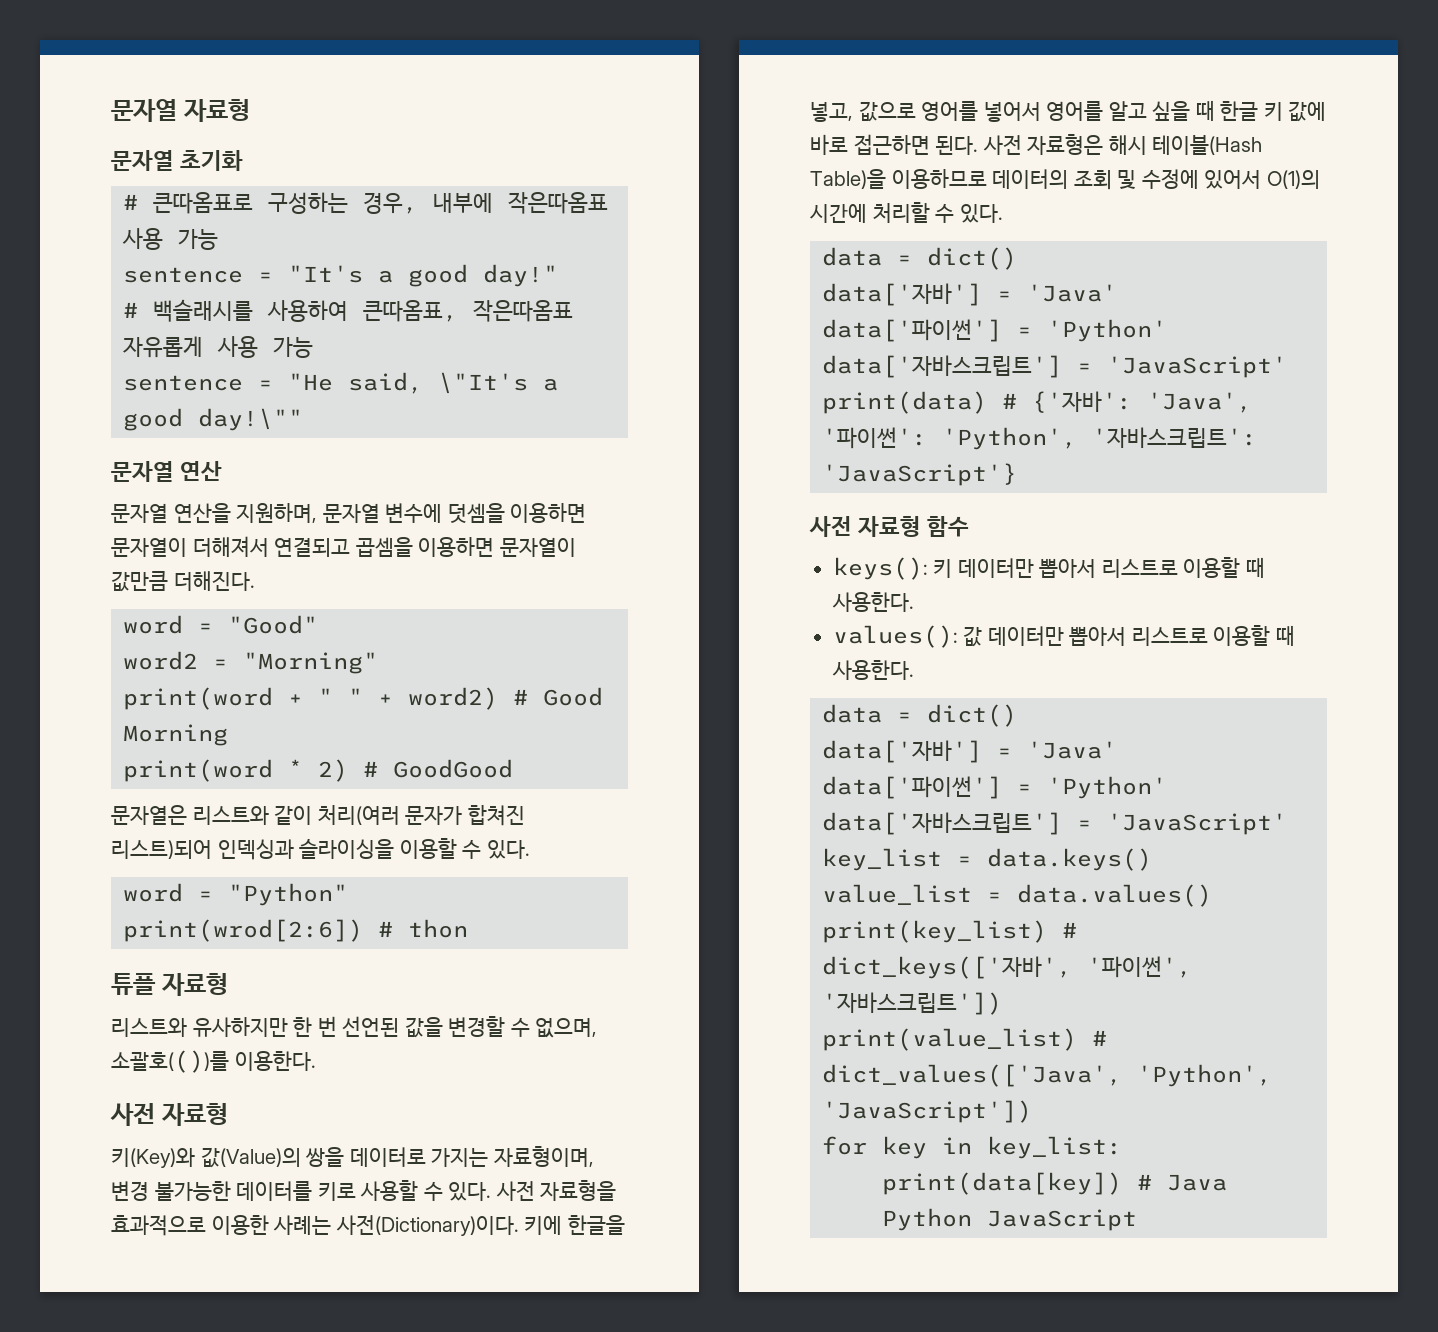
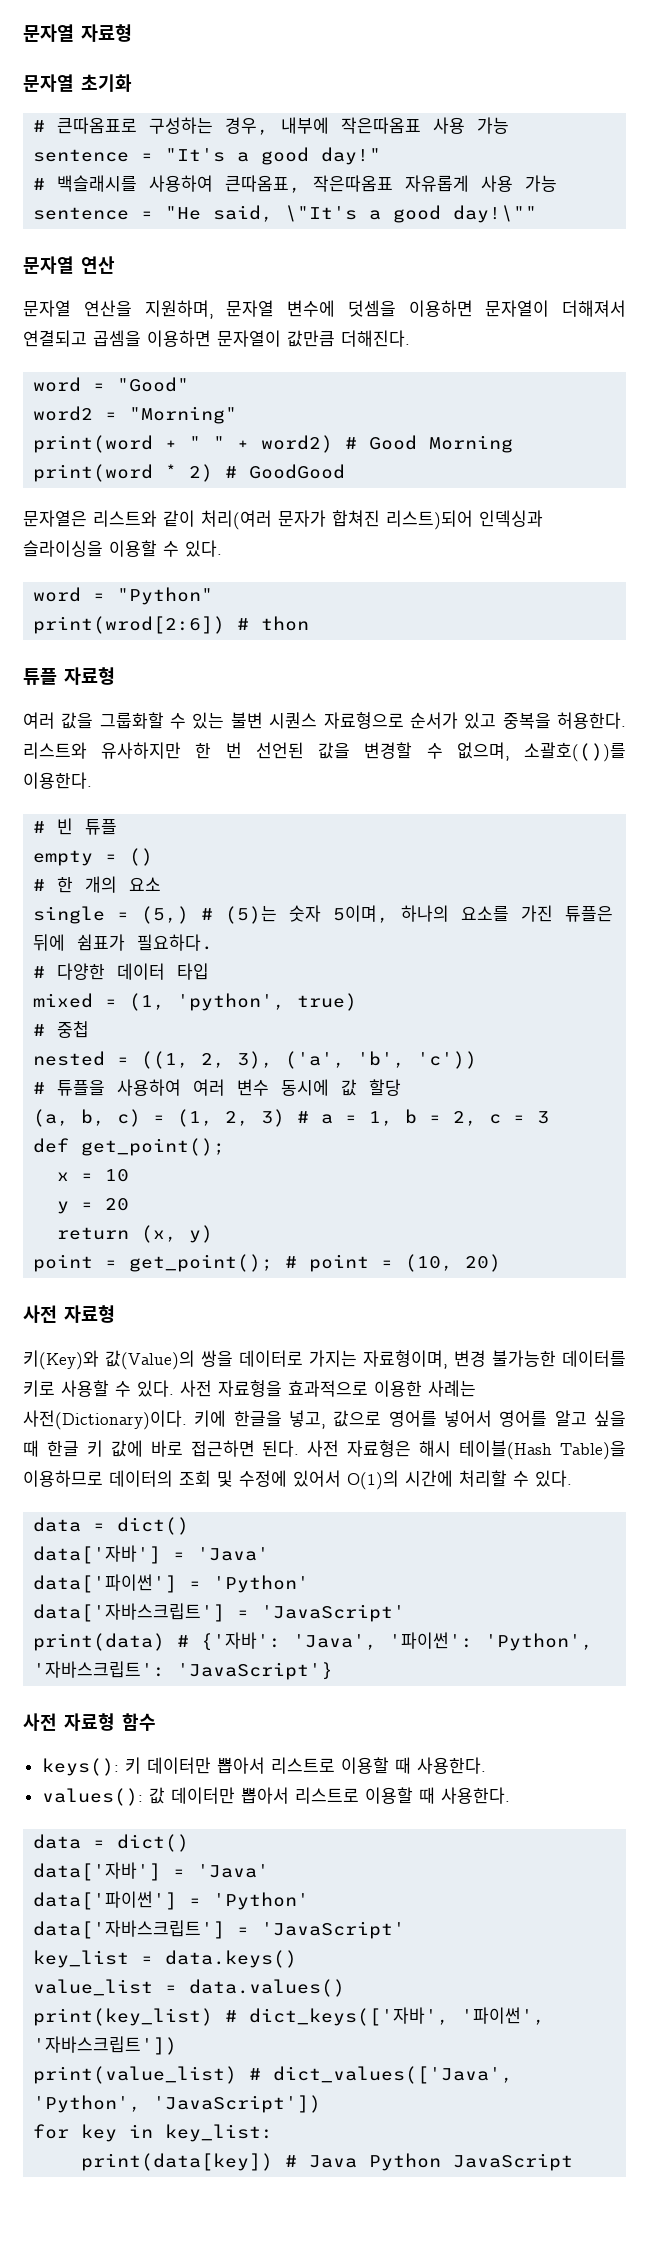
+ 여러 값을 그룹화할 수 있는 불변 시퀀스 자료형으로 순서가 있고 중복을 허용한다.
+ # 빈 튜플
+ empty = ()
+ # 한 개의 요소
+ single = (5,) # (5)는 숫자 5이며, 하나의 요소를 가진 튜플은 뒤에 쉼표가 필요하다.
+ # 다양한 데이터 타입
+ mixed = (1, 'python', true)
+ # 중첩
+ nested = ((1, 2, 3), ('a', 'b', 'c'))
+ # 튜플을 사용하여 여러 변수 동시에 값 할당
+ (a, b, c) = (1, 2, 3) # a = 1, b = 2, c = 3
+ def get_point();
+ x = 10
+ y = 20
+ return (x, y)
+ point = get_point(); # point = (10, 20)

